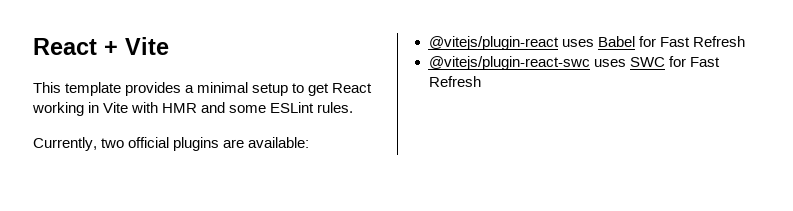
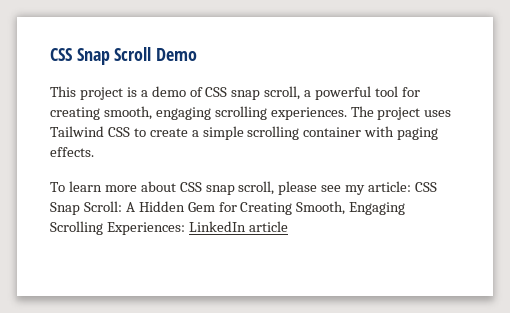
- React + Vite
- This template provides a minimal setup to get React working in Vite with HMR and some ESLint rules.
- Currently, two official plugins are available:
- @vitejs/plugin-react uses Babel for Fast Refresh
- @vitejs/plugin-react-swc uses SWC for Fast Refresh
+ CSS Snap Scroll Demo
+ This project is a demo of CSS snap scroll, a powerful tool for creating smooth, engaging scrolling experiences. The project uses Tailwind CSS to create a simple scrolling container with paging effects.
+ To learn more about CSS snap scroll, please see my article: CSS Snap Scroll: A Hidden Gem for Creating Smooth, Engaging Scrolling Experiences: LinkedIn article

